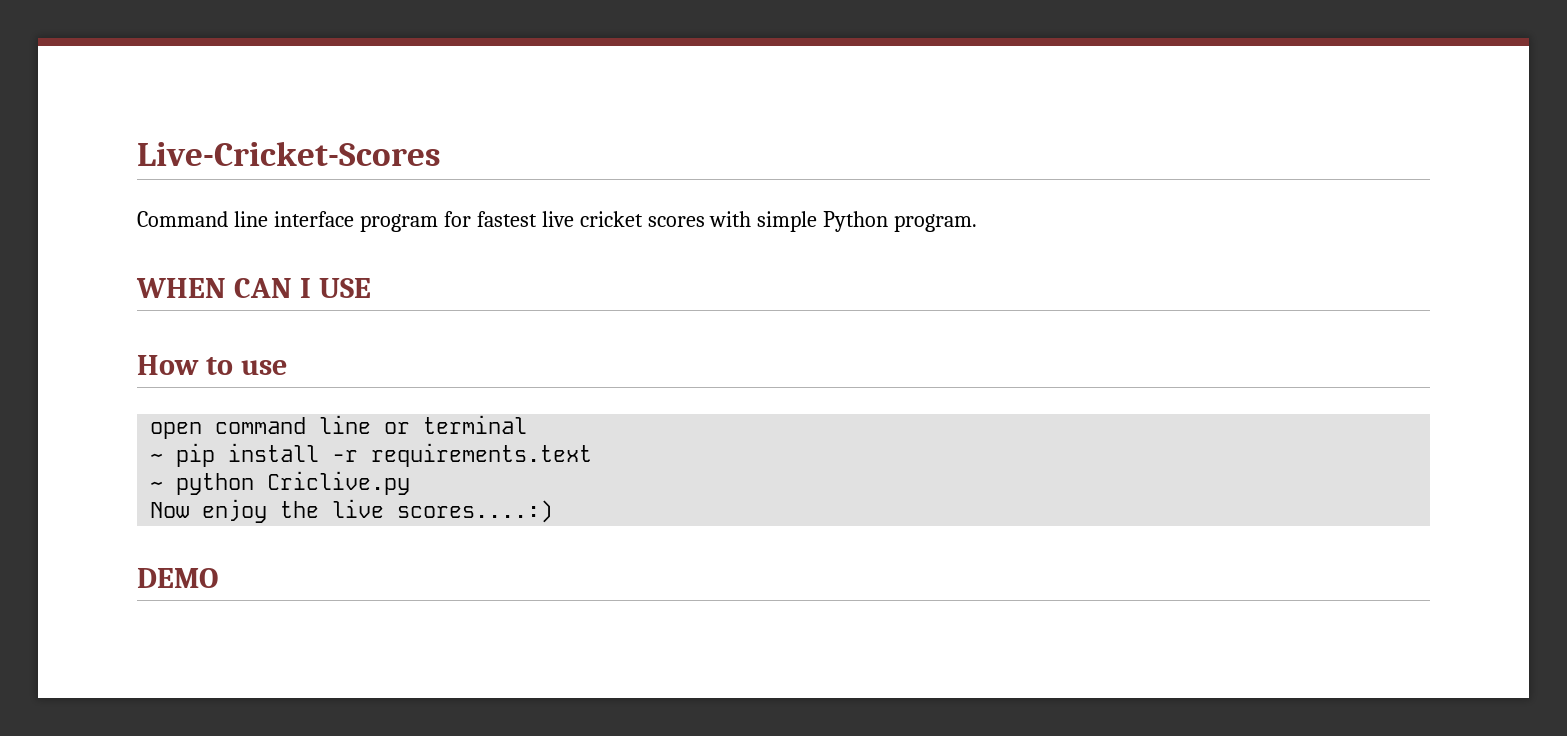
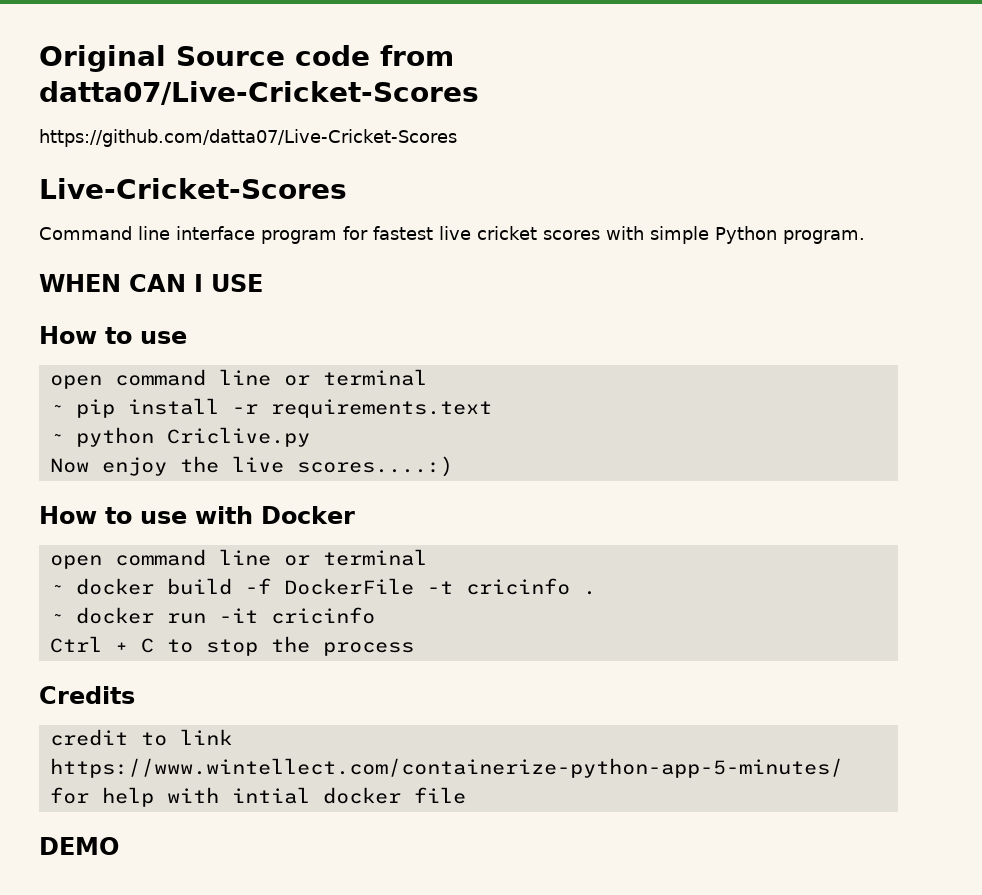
+ Original Source code from datta07/Live-Cricket-Scores
+ https://github.com/datta07/Live-Cricket-Scores
+ How to use with Docker
+ open command line or terminal
+ ~ docker build -f DockerFile -t cricinfo .
+ ~ docker run -it cricinfo
+ Ctrl + C to stop the process
+ Credits
+ credit to link https://www.wintellect.com/containerize-python-app-5-minutes/ for help with intial docker file

